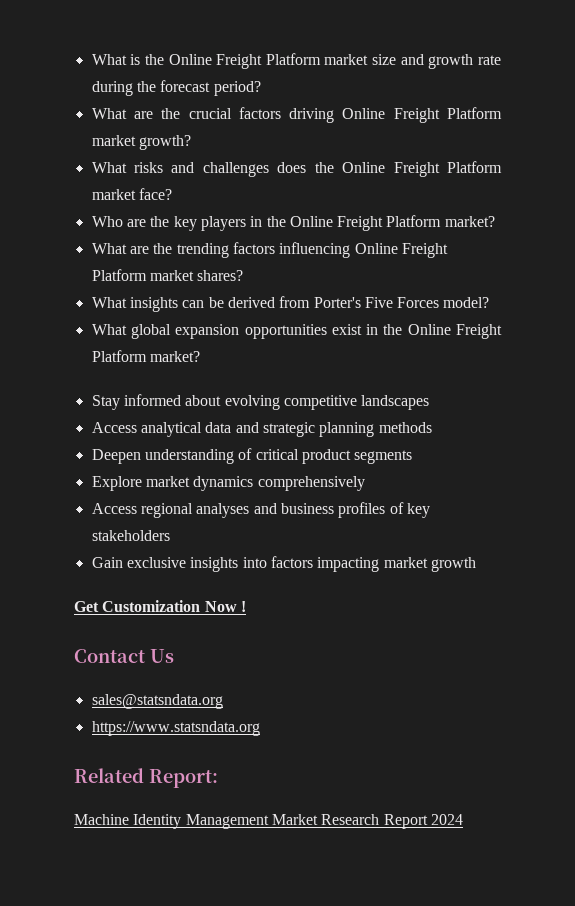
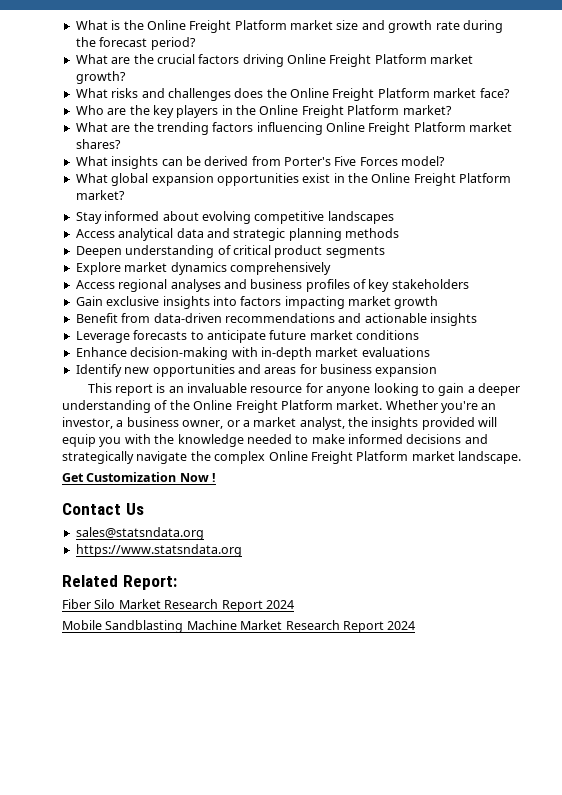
+ Benefit from data-driven recommendations and actionable insights
+ Leverage forecasts to anticipate future market conditions
+ Enhance decision-making with in-depth market evaluations
+ Identify new opportunities and areas for business expansion
+ This report is an invaluable resource for anyone looking to gain a deeper understanding of the Online Freight Platform market. Whether you're an investor, a business owner, or a market analyst, the insights provided will equip you with the knowledge needed to make informed decisions and strategically navigate the complex Online Freight Platform market landscape.
- Machine Identity Management Market Research Report 2024
+ Fiber Silo Market Research Report 2024
+ Mobile Sandblasting Machine Market Research Report 2024

